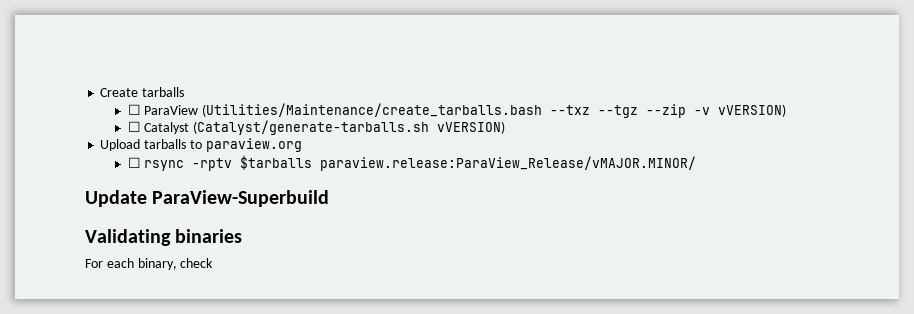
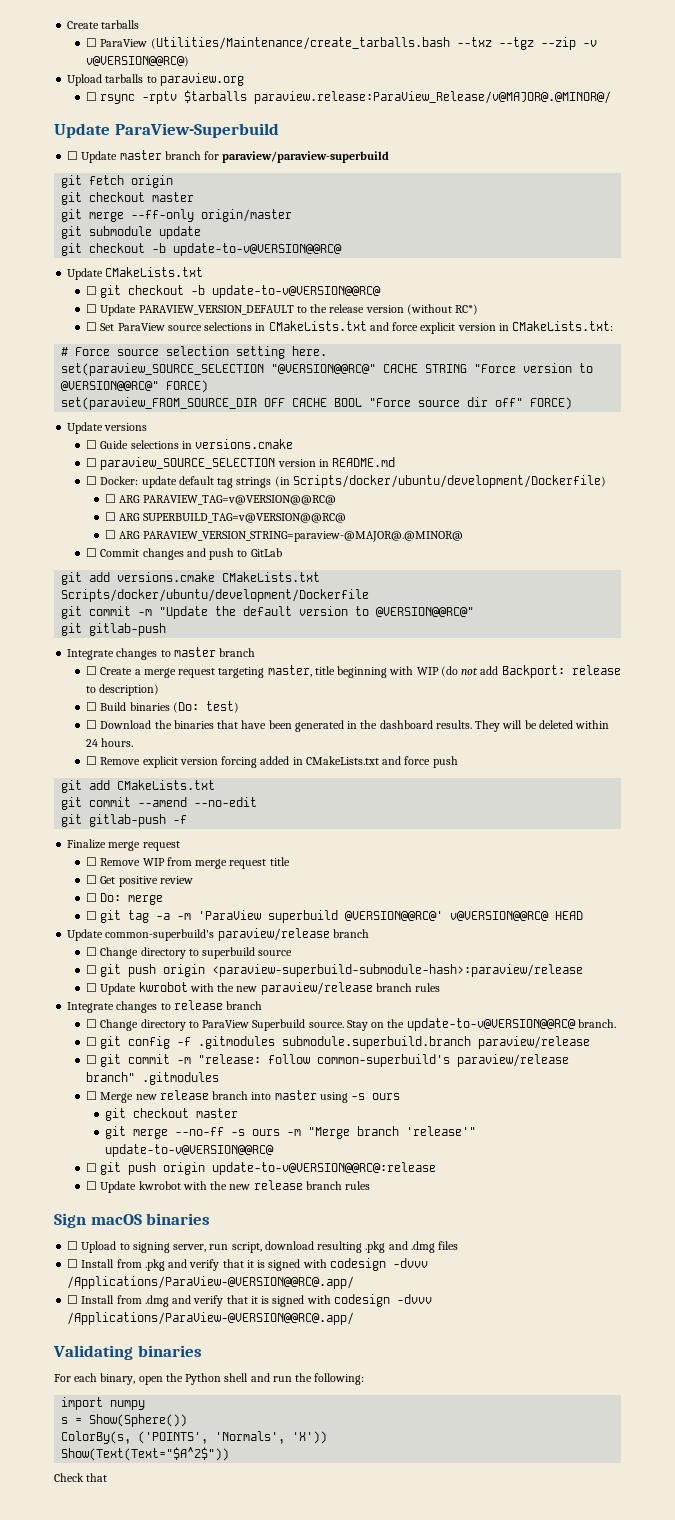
- ☐ ParaView (Utilities/Maintenance/create_tarballs.bash --txz --tgz --zip -v vVERSION)
- ☐ Catalyst (Catalyst/generate-tarballs.sh vVERSION)
+ ☐ ParaView (Utilities/Maintenance/create_tarballs.bash --txz --tgz --zip -v v@VERSION@@RC@)
- ☐ rsync -rptv $tarballs paraview.release:ParaView_Release/vMAJOR.MINOR/
+ ☐ rsync -rptv $tarballs paraview.release:ParaView_Release/v@MAJOR@.@MINOR@/
+ ☐ Update master branch for paraview/paraview-superbuild
+ git fetch origin
+ git checkout master
+ git merge --ff-only origin/master
+ git submodule update
+ git checkout -b update-to-v@VERSION@@RC@
+ Update CMakeLists.txt
+ ☐ git checkout -b update-to-v@VERSION@@RC@
+ ☐ Update PARAVIEW_VERSION_DEFAULT to the release version (without RC*)
+ ☐ Set ParaView source selections in CMakeLists.txt and force explicit version in CMakeLists.txt:
+ # Force source selection setting here.
+ set(paraview_SOURCE_SELECTION "@VERSION@@RC@" CACHE STRING "Force version to @VERSION@@RC@" FORCE)
+ set(paraview_FROM_SOURCE_DIR OFF CACHE BOOL "Force source dir off" FORCE)
+ Update versions
+ ☐ Guide selections in versions.cmake
+ ☐ paraview_SOURCE_SELECTION version in README.md
+ ☐ Docker: update default tag strings (in Scripts/docker/ubuntu/development/Dockerfile)
+ ☐ ARG PARAVIEW_TAG=v@VERSION@@RC@
+ ☐ ARG SUPERBUILD_TAG=v@VERSION@@RC@
+ ☐ ARG PARAVIEW_VERSION_STRING=paraview-@MAJOR@.@MINOR@
+ ☐ Commit changes and push to GitLab
+ git add versions.cmake CMakeLists.txt Scripts/docker/ubuntu/development/Dockerfile
+ git commit -m "Update the default version to @VERSION@@RC@"
+ git gitlab-push
+ Integrate changes to master branch
+ ☐ Create a merge request targeting master, title beginning with WIP (do not add Backport: release to description)
+ ☐ Build binaries (Do: test)
+ ☐ Download the binaries that have been generated in the dashboard results. They will be deleted within 24 hours.
+ ☐ Remove explicit version forcing added in CMakeLists.txt and force push
+ git add CMakeLists.txt
+ git commit --amend --no-edit
+ git gitlab-push -f
+ Finalize merge request
+ ☐ Remove WIP from merge request title
+ ☐ Get positive review
+ ☐ Do: merge
+ ☐ git tag -a -m 'ParaView superbuild @VERSION@@RC@' v@VERSION@@RC@ HEAD
+ Update common-superbuild's paraview/release branch
+ ☐ Change directory to superbuild source
+ ☐ git push origin <paraview-superbuild-submodule-hash>:paraview/release
+ ☐ Update kwrobot with the new paraview/release branch rules
+ Integrate changes to release branch
+ ☐ Change directory to ParaView Superbuild source. Stay on the update-to-v@VERSION@@RC@ branch.
+ ☐ git config -f .gitmodules submodule.superbuild.branch paraview/release
+ ☐ git commit -m "release: follow common-superbuild's paraview/release branch" .gitmodules
+ ☐ Merge new release branch into master using -s ours
+ git checkout master
+ git merge --no-ff -s ours -m "Merge branch 'release'" update-to-v@VERSION@@RC@
+ ☐ git push origin update-to-v@VERSION@@RC@:release
+ ☐ Update kwrobot with the new release branch rules
+ Sign macOS binaries
+ ☐ Upload to signing server, run script, download resulting .pkg and .dmg files
+ ☐ Install from .pkg and verify that it is signed with codesign -dvvv /Applications/ParaView-@VERSION@@RC@.app/
+ ☐ Install from .dmg and verify that it is signed with codesign -dvvv /Applications/ParaView-@VERSION@@RC@.app/
- For each binary, check
+ For each binary, open the Python shell and run the following:
+ import numpy
+ s = Show(Sphere())
+ ColorBy(s, ('POINTS', 'Normals', 'X'))
+ Show(Text(Text="$A^2$"))
+ Check that

